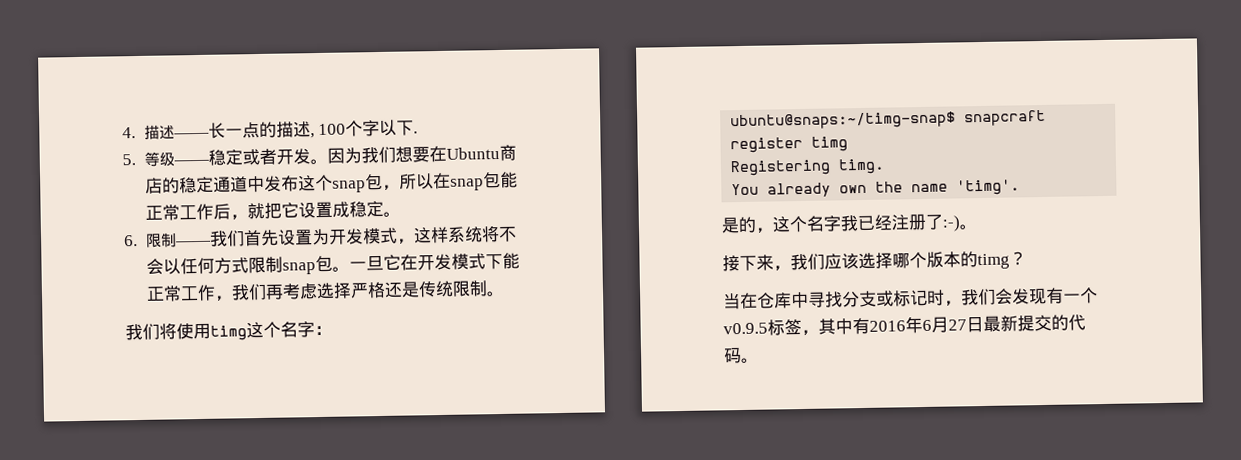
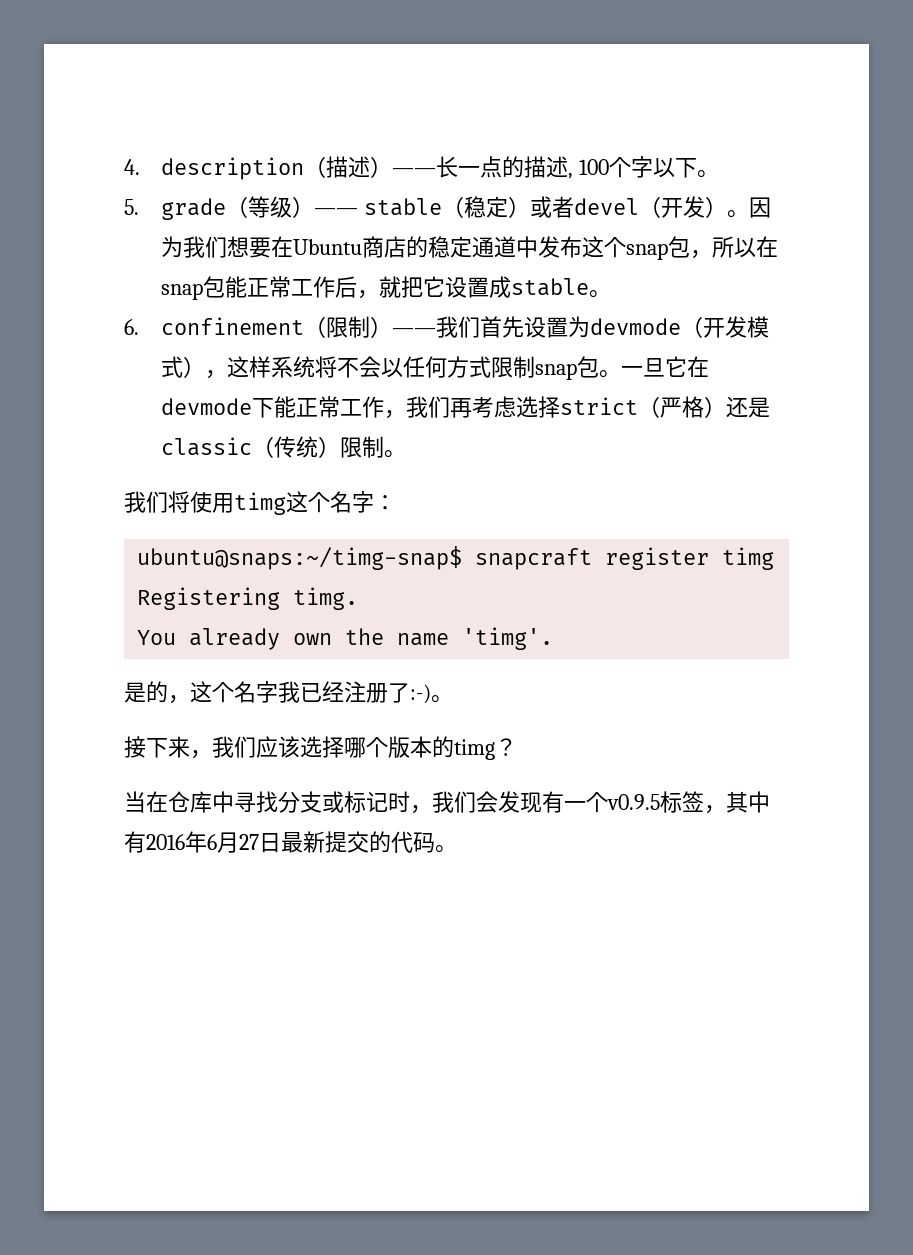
- 4.描述——长一点的描述, 100个字以下.
+ 4. description（描述）——长一点的描述, 100个字以下。
- 5.等级——稳定或者开发。
+ 5. grade（等级）—— stable（稳定）或者devel（开发）。
- 因为我们想要在Ubuntu商店的稳定通道中发布这个snap包，所以在snap包能正常工作后，就把它设置成稳定。
+ 因为我们想要在Ubuntu商店的稳定通道中发布这个snap包，所以在snap包能正常工作后，就把它设置成stable。
- 6.限制——我们首先设置为开发模式，这样系统将不会以任何方式限制snap包。
+ 6. confinement（限制）——我们首先设置为devmode（开发模式），这样系统将不会以任何方式限制snap包。
- 一旦它在开发模式下能正常工作，我们再考虑选择严格还是传统限制。
+ 一旦它在devmode下能正常工作，我们再考虑选择strict（严格）还是classic（传统）限制。

